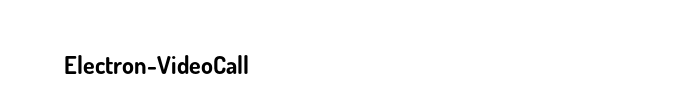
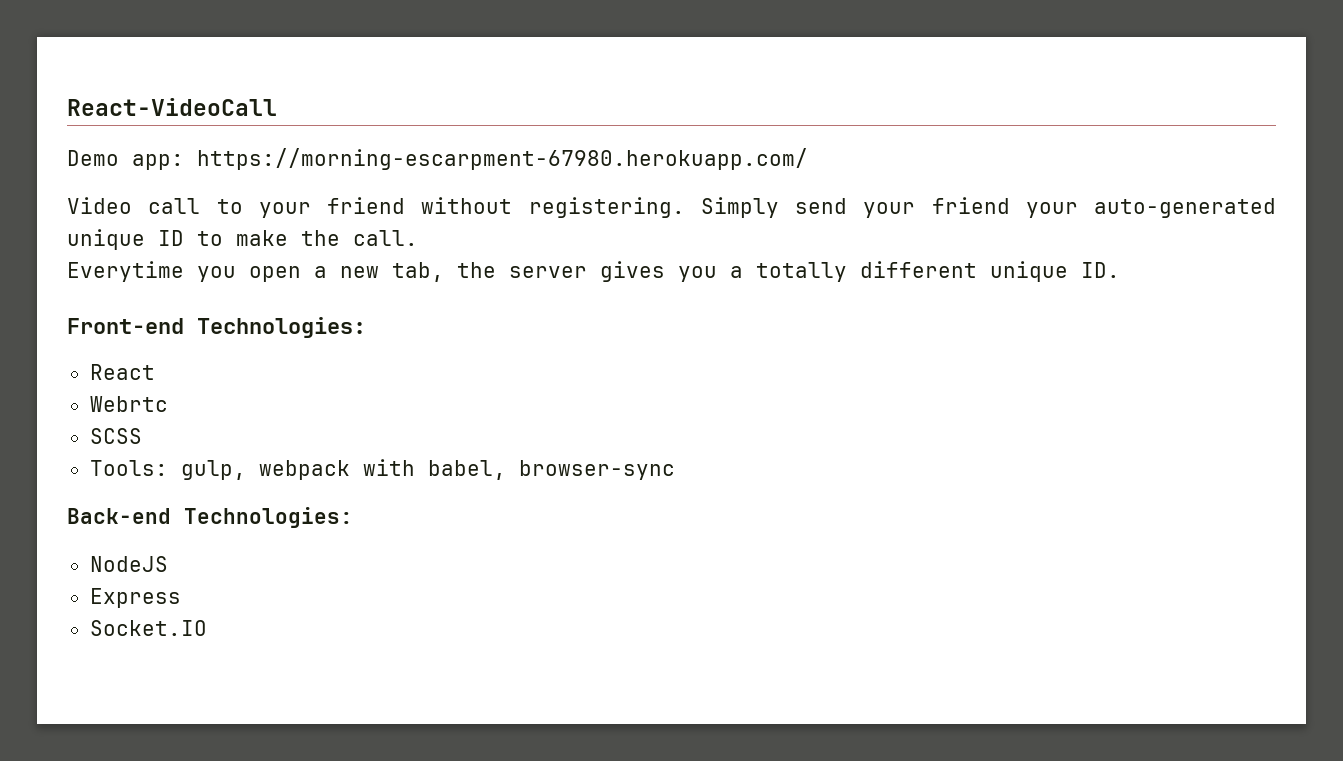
- Electron-VideoCall
+ React-VideoCall
+ Demo app: https://morning-escarpment-67980.herokuapp.com/
+ Video call to your friend without registering. Simply send your friend your auto-generated unique ID to make the call.
+ Everytime you open a new tab, the server gives you a totally different unique ID.
+ Front-end Technologies:
+ React
+ Webrtc
+ SCSS
+ Tools: gulp, webpack with babel, browser-sync
+ Back-end Technologies:
+ NodeJS
+ Express
+ Socket.IO

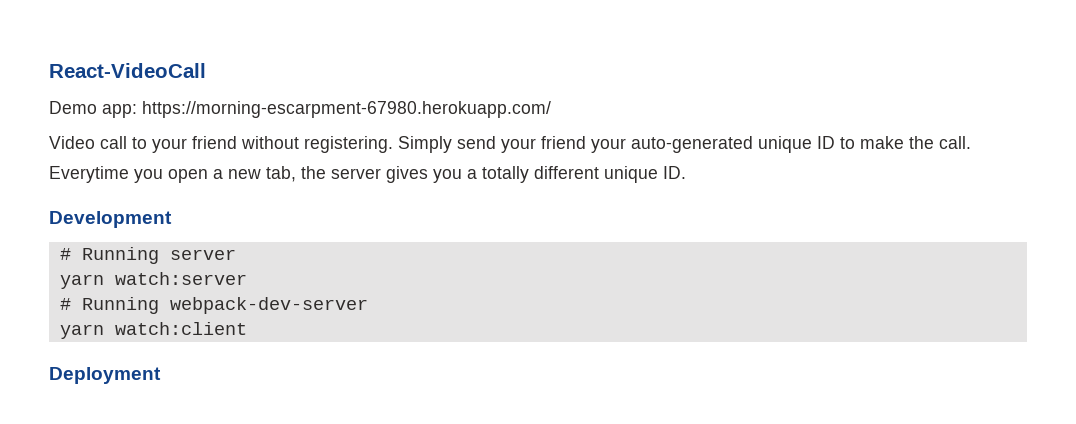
- Front-end Technologies:
- React
- Webrtc
- SCSS
- Tools: gulp, webpack with babel, browser-sync
- Back-end Technologies:
- NodeJS
- Express
- Socket.IO
+ Development
+ # Running server
+ yarn watch:server
+ # Running webpack-dev-server
+ yarn watch:client
+ Deployment

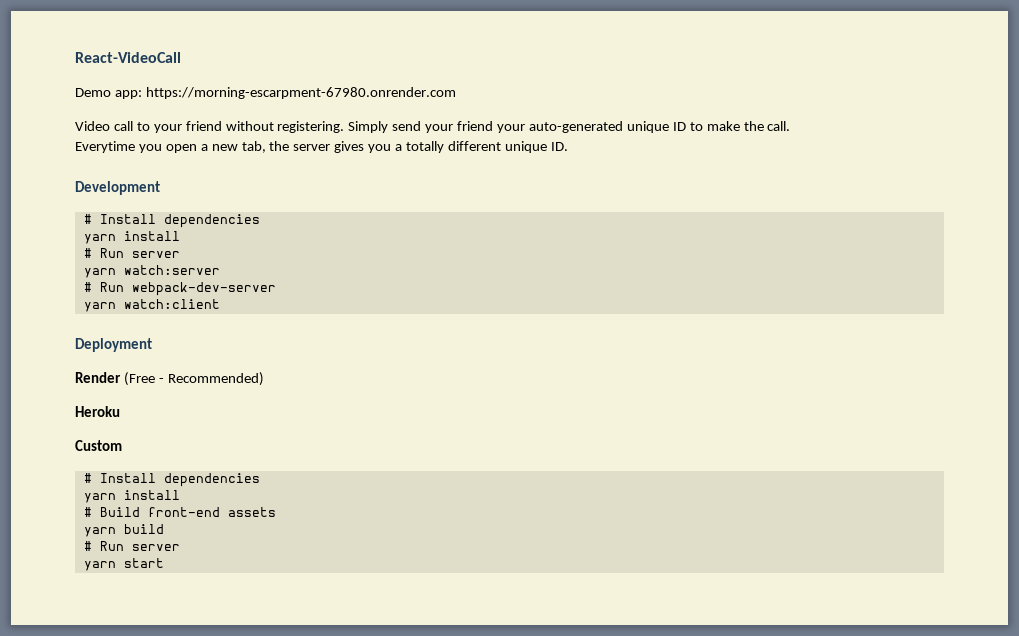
- Demo app: https://morning-escarpment-67980.herokuapp.com/
+ Demo app: https://morning-escarpment-67980.onrender.com
  Development
- # Running server
+ # Install dependencies
+ yarn install
+ # Run server
- # Running webpack-dev-server
+ # Run webpack-dev-server
+ Render (Free - Recommended)
+ Heroku
+ Custom
+ # Install dependencies
+ yarn install
+ # Build front-end assets
+ yarn build
+ # Run server
+ yarn start

